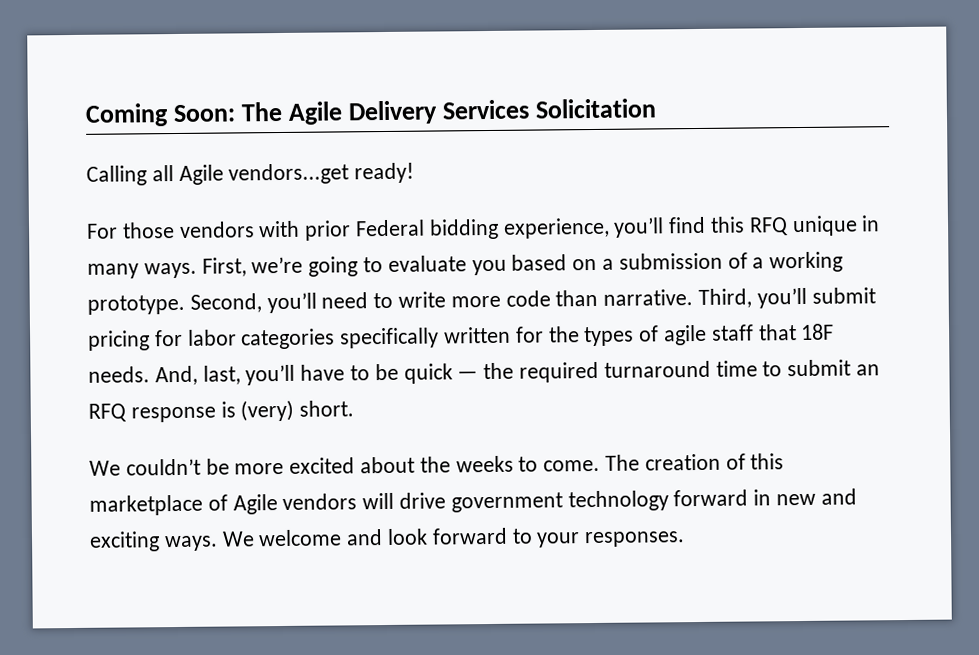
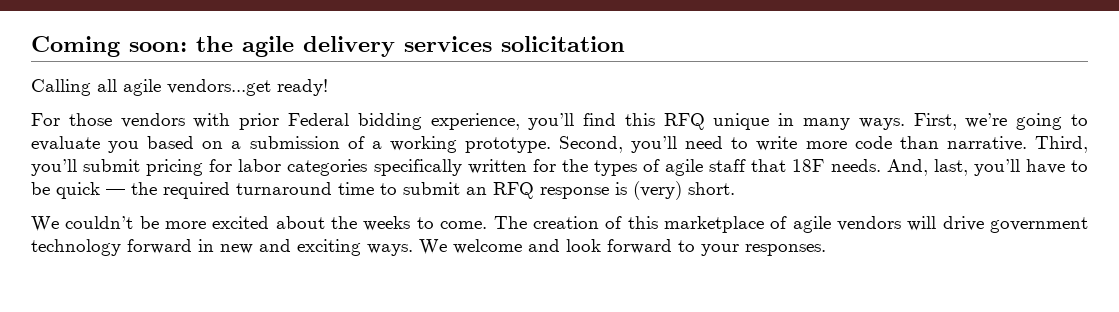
- Coming Soon: The Agile Delivery Services Solicitation
+ Coming soon: the agile delivery services solicitation
- Calling all Agile vendors...get ready!
+ Calling all agile vendors...get ready!
- The creation of this marketplace of Agile vendors will drive government technology forward in new and exciting ways.
+ The creation of this marketplace of agile vendors will drive government technology forward in new and exciting ways.

